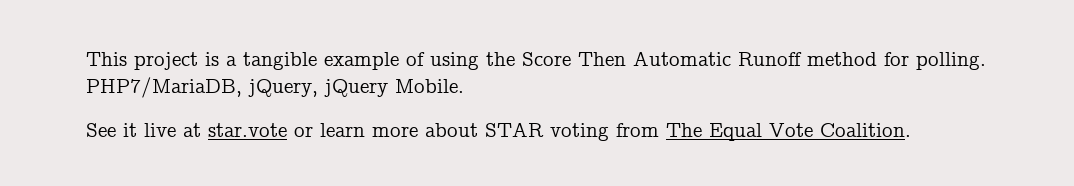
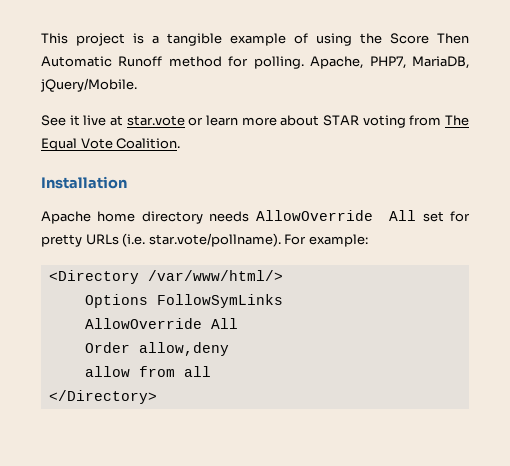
- PHP7/MariaDB, jQuery, jQuery Mobile.
+ Apache, PHP7, MariaDB, jQuery/Mobile.
+ Installation
+ Apache home directory needs AllowOverride All set for pretty URLs (i.e. star.vote/pollname). For example:
+ <Directory /var/www/html/>
+ Options FollowSymLinks
+ AllowOverride All
+ Order allow,deny
+ allow from all
+ </Directory>

